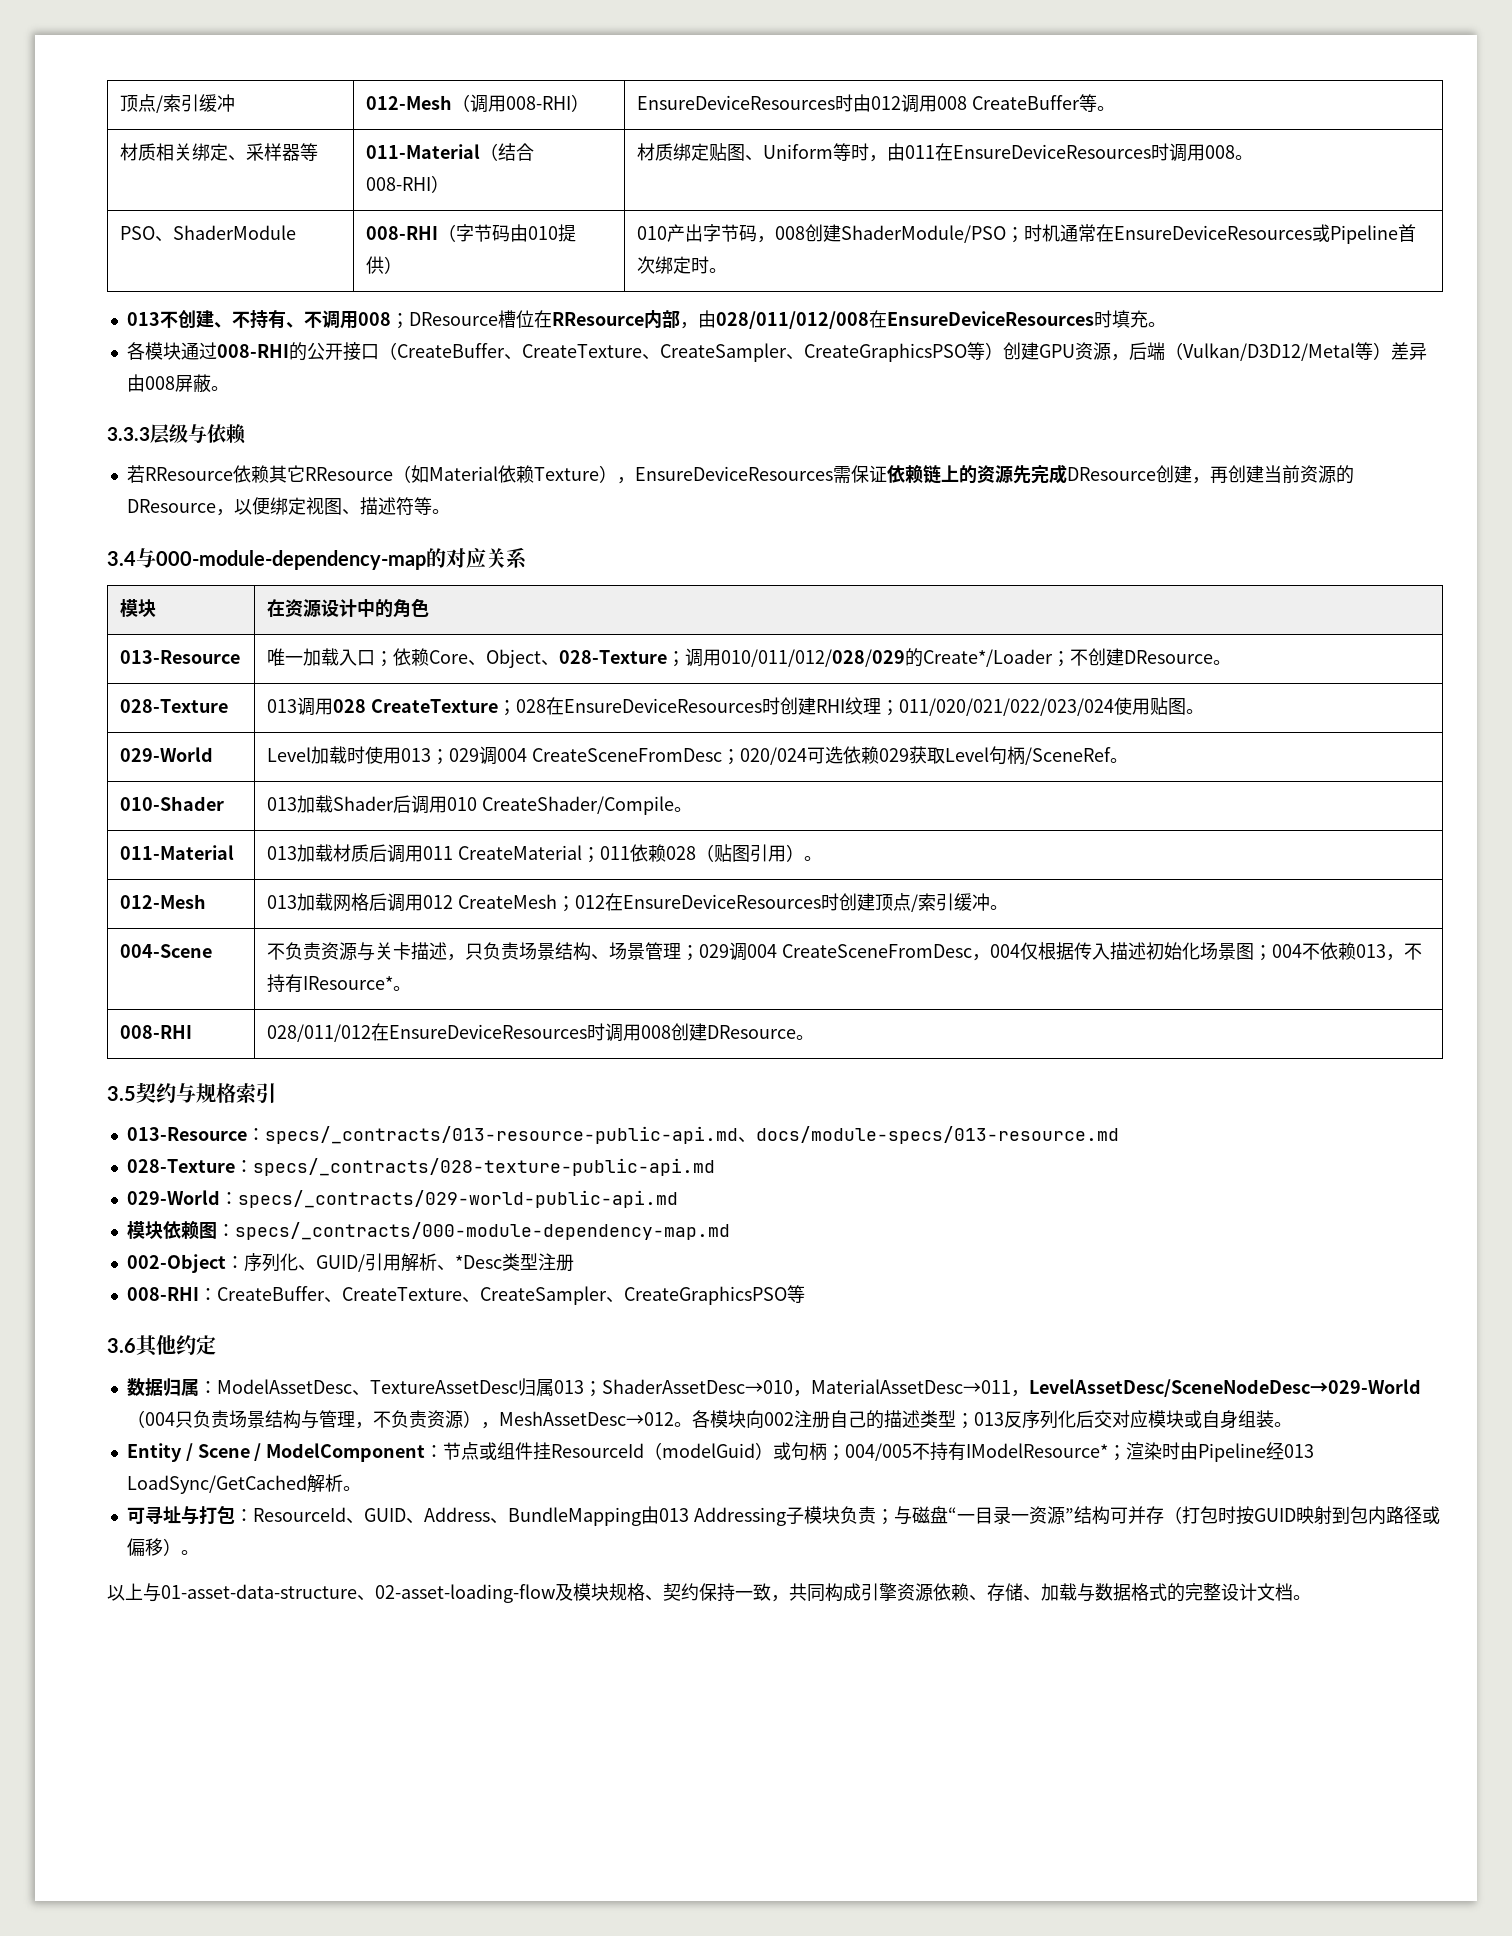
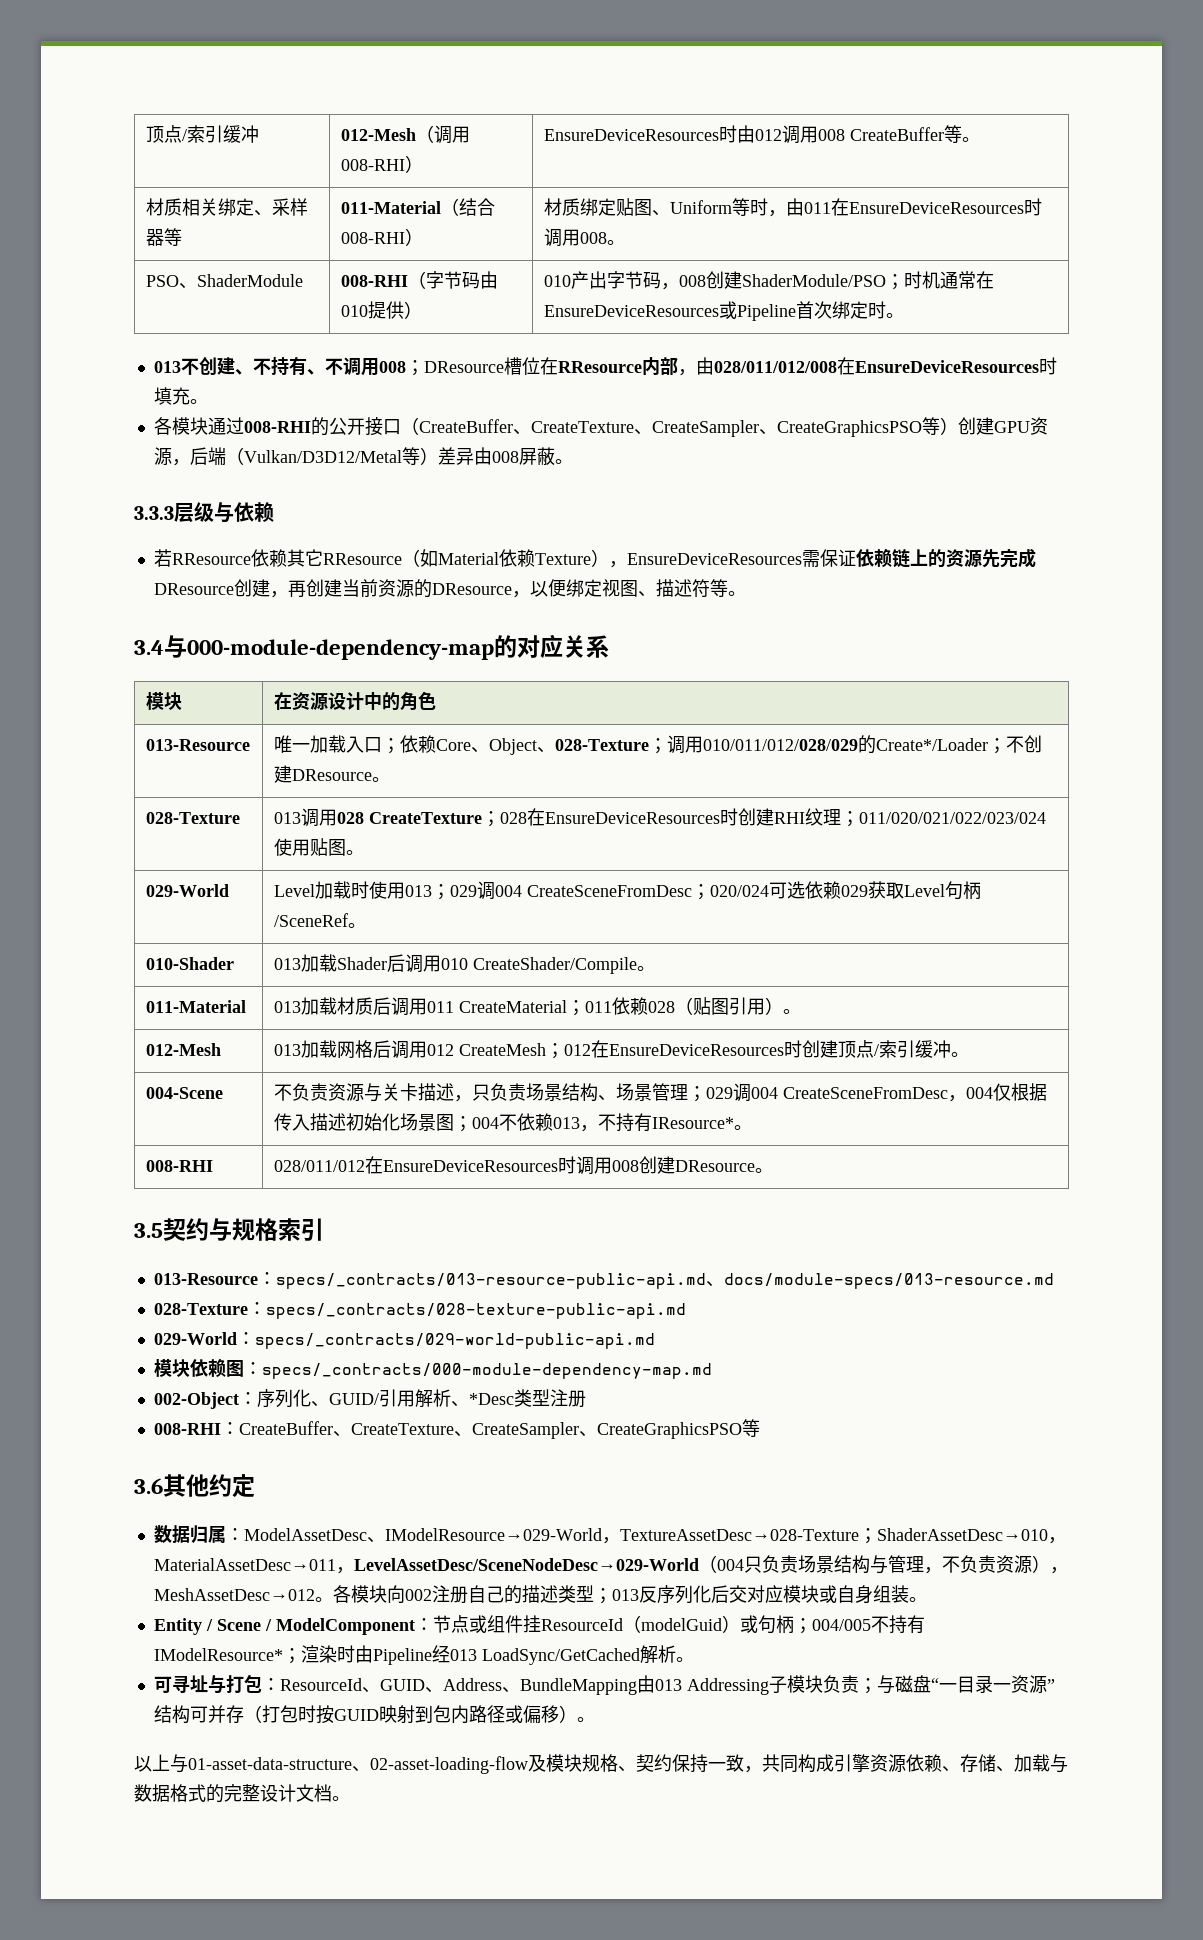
- 数据归属：ModelAssetDesc、TextureAssetDesc归属013；ShaderAssetDesc→010，MaterialAssetDesc→011，LevelAssetDesc/SceneNodeDesc→029-World（004只负责场景结构与管理，不负责资源），MeshAssetDesc→012。
+ 数据归属：ModelAssetDesc、IModelResource→029-World，TextureAssetDesc→028-Texture；ShaderAssetDesc→010，MaterialAssetDesc→011，LevelAssetDesc/SceneNodeDesc→029-World（004只负责场景结构与管理，不负责资源），MeshAssetDesc→012。

